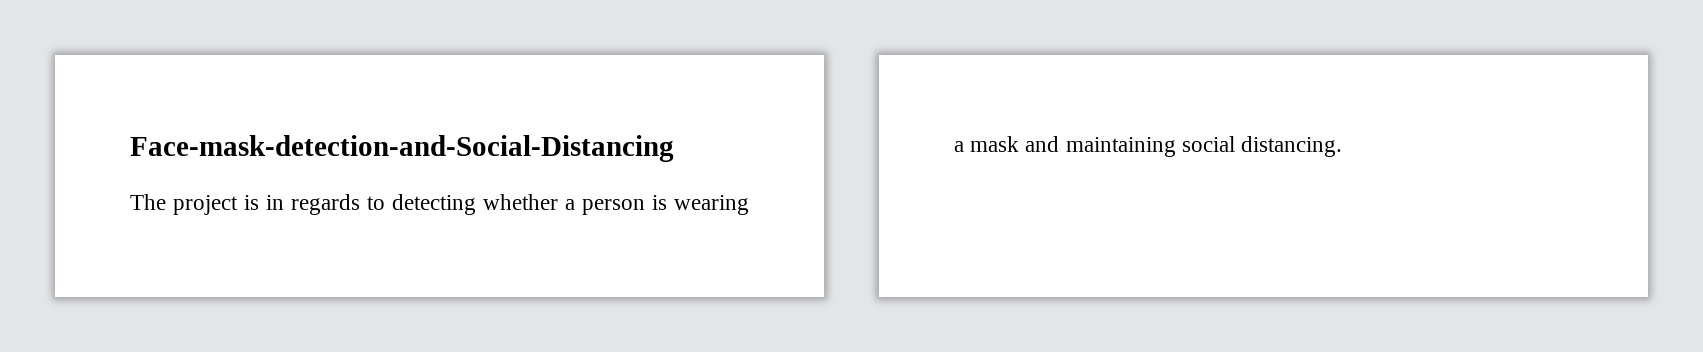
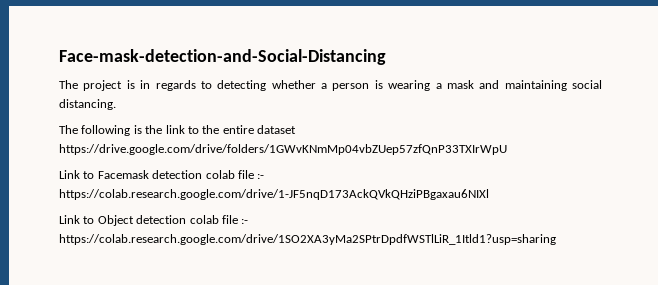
+ The following is the link to the entire dataset https://drive.google.com/drive/folders/1GWvKNmMp04vbZUep57zfQnP33TXIrWpU
+ Link to Facemask detection colab file :- https://colab.research.google.com/drive/1-JF5nqD173AckQVkQHziPBgaxau6NIXl
+ Link to Object detection colab file :- https://colab.research.google.com/drive/1SO2XA3yMa2SPtrDpdfWSTlLiR_1Itld1?usp=sharing

